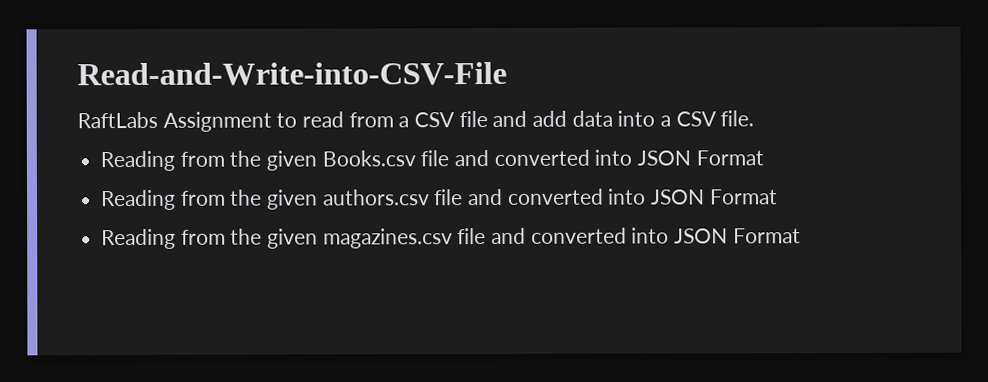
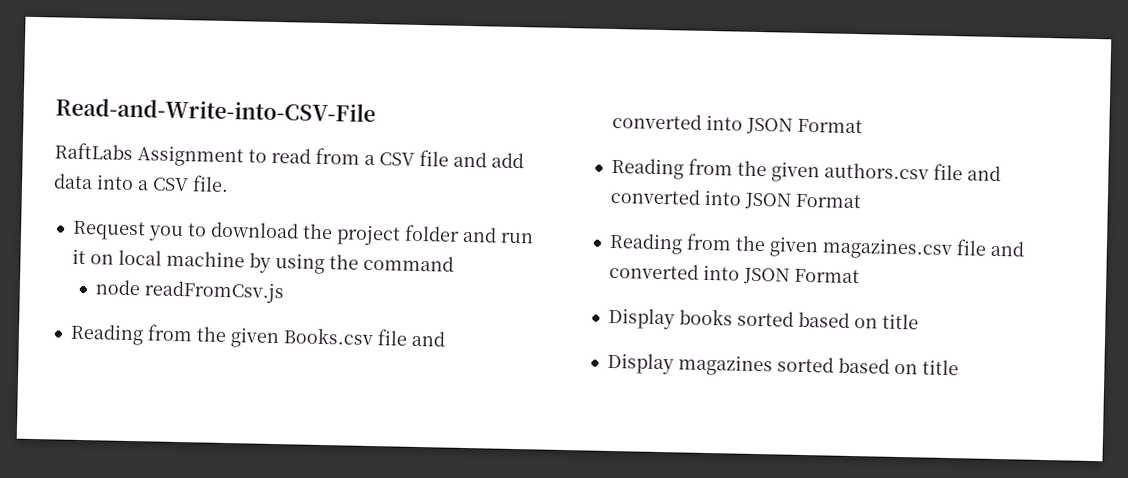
+ Request you to download the project folder and run it on local machine by using the command
+ node readFromCsv.js
+ Display books sorted based on title
+ Display magazines sorted based on title

